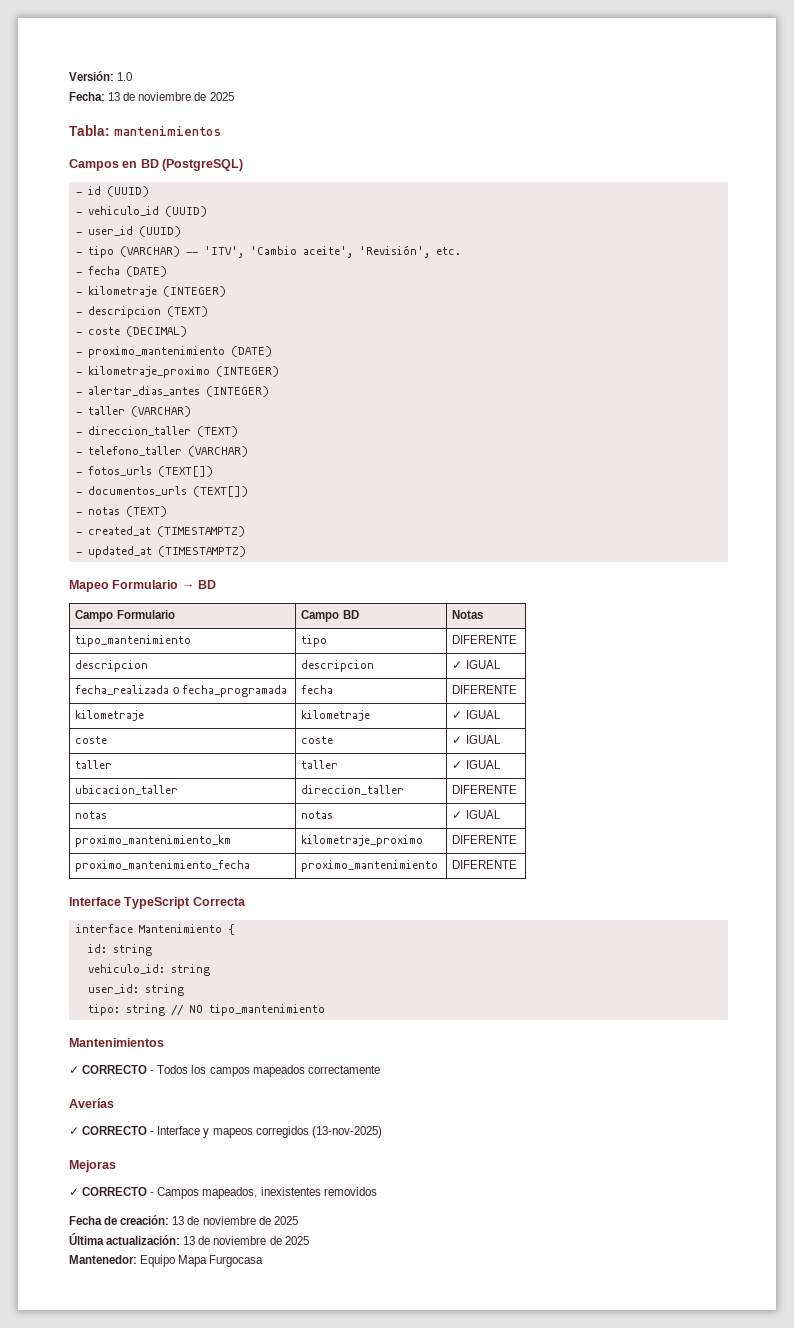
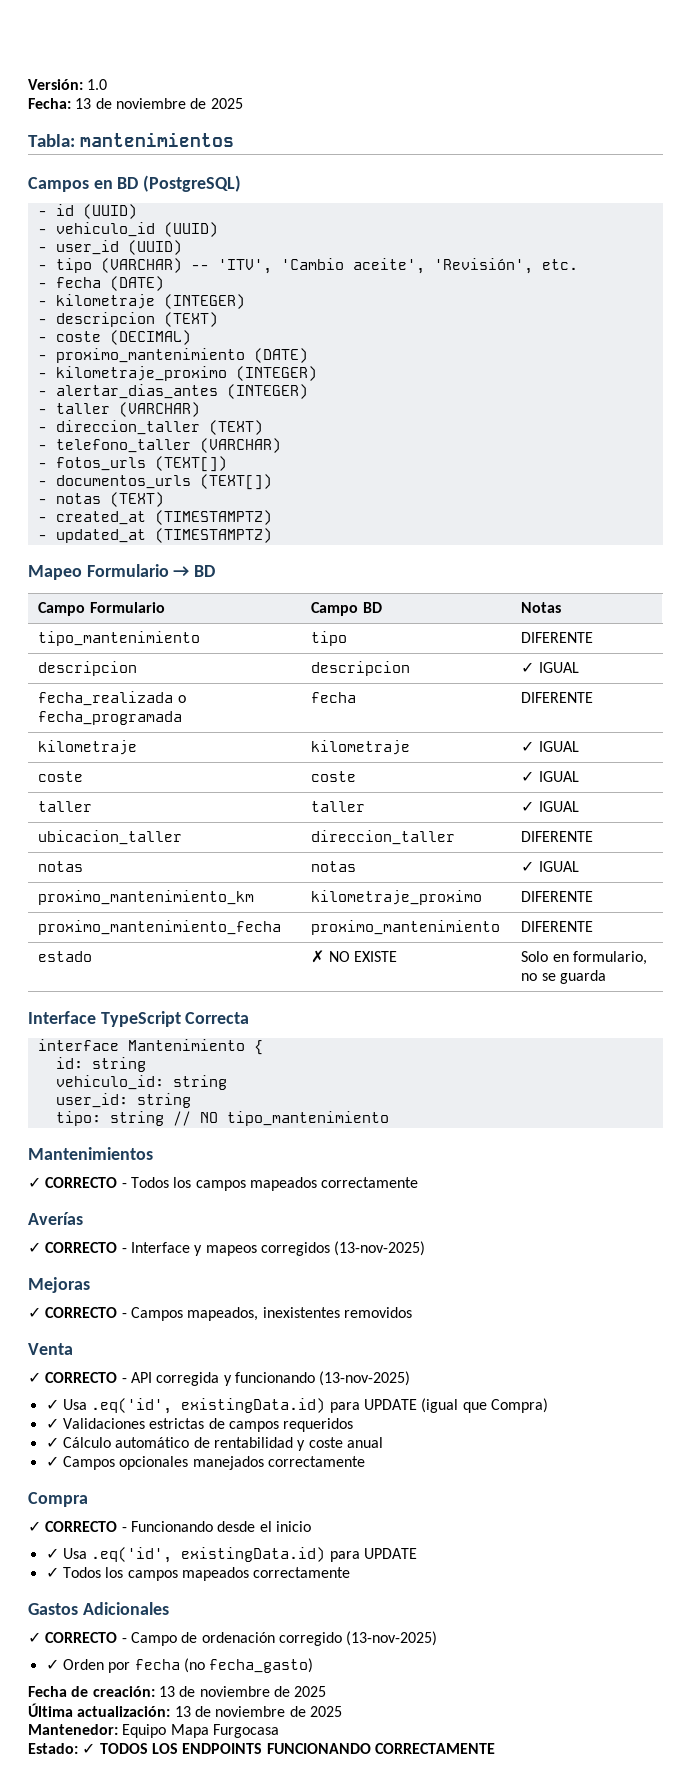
+ estado | ✗ NO EXISTE | Solo en formulario, no se guarda
+ Venta
+ ✓ CORRECTO - API corregida y funcionando (13-nov-2025)
+ ✓ Usa .eq('id', existingData.id) para UPDATE (igual que Compra)
+ ✓ Validaciones estrictas de campos requeridos
+ ✓ Cálculo automático de rentabilidad y coste anual
+ ✓ Campos opcionales manejados correctamente
+ Compra
+ ✓ CORRECTO - Funcionando desde el inicio
+ ✓ Usa .eq('id', existingData.id) para UPDATE
+ ✓ Todos los campos mapeados correctamente
+ Gastos Adicionales
+ ✓ CORRECTO - Campo de ordenación corregido (13-nov-2025)
+ ✓ Orden por fecha (no fecha_gasto)
+ Estado: ✓ TODOS LOS ENDPOINTS FUNCIONANDO CORRECTAMENTE

